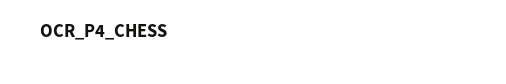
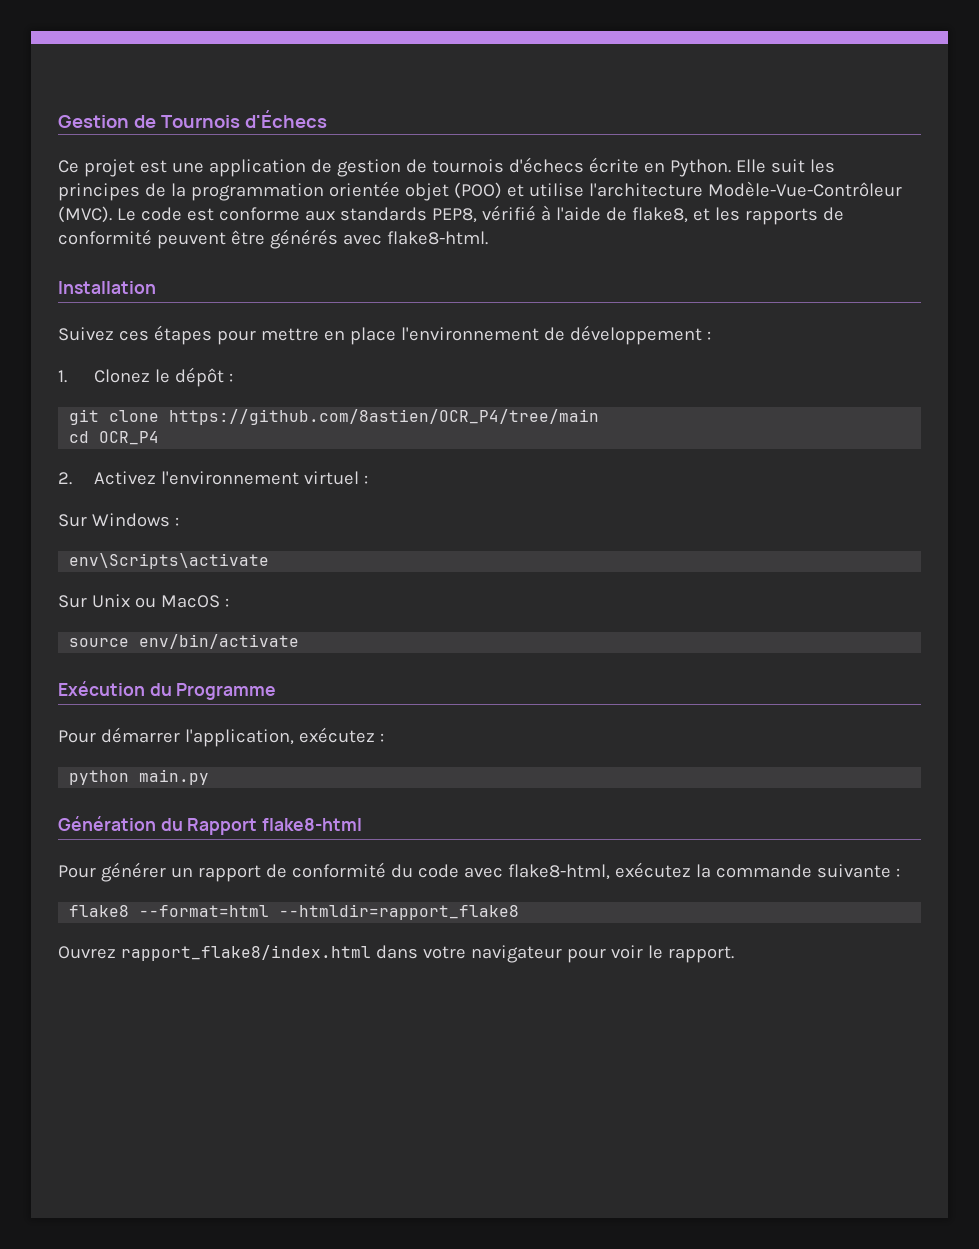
- OCR_P4_CHESS
+ Gestion de Tournois d'Échecs
+ Ce projet est une application de gestion de tournois d'échecs écrite en Python. Elle suit les principes de la programmation orientée objet (POO) et utilise l'architecture Modèle-Vue-Contrôleur (MVC). Le code est conforme aux standards PEP8, vérifié à l'aide de flake8, et les rapports de conformité peuvent être générés avec flake8-html.
+ Installation
+ Suivez ces étapes pour mettre en place l'environnement de développement :
+ 1. Clonez le dépôt :
+ git clone https://github.com/8astien/OCR_P4/tree/main
+ cd OCR_P4
+ 2. Activez l'environnement virtuel :
+ Sur Windows :
+ env\Scripts\activate
+ Sur Unix ou MacOS :
+ source env/bin/activate
+ Exécution du Programme
+ Pour démarrer l'application, exécutez :
+ python main.py
+ Génération du Rapport flake8-html
+ Pour générer un rapport de conformité du code avec flake8-html, exécutez la commande suivante :
+ flake8 --format=html --htmldir=rapport_flake8
+ Ouvrez rapport_flake8/index.html dans votre navigateur pour voir le rapport.

